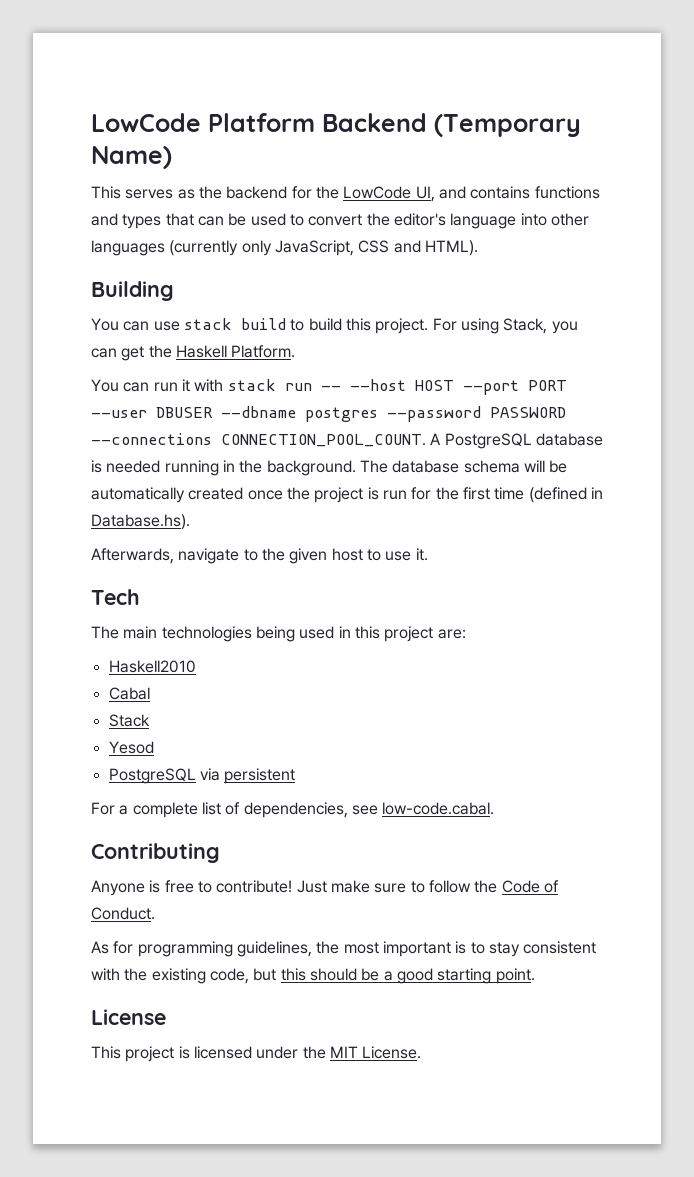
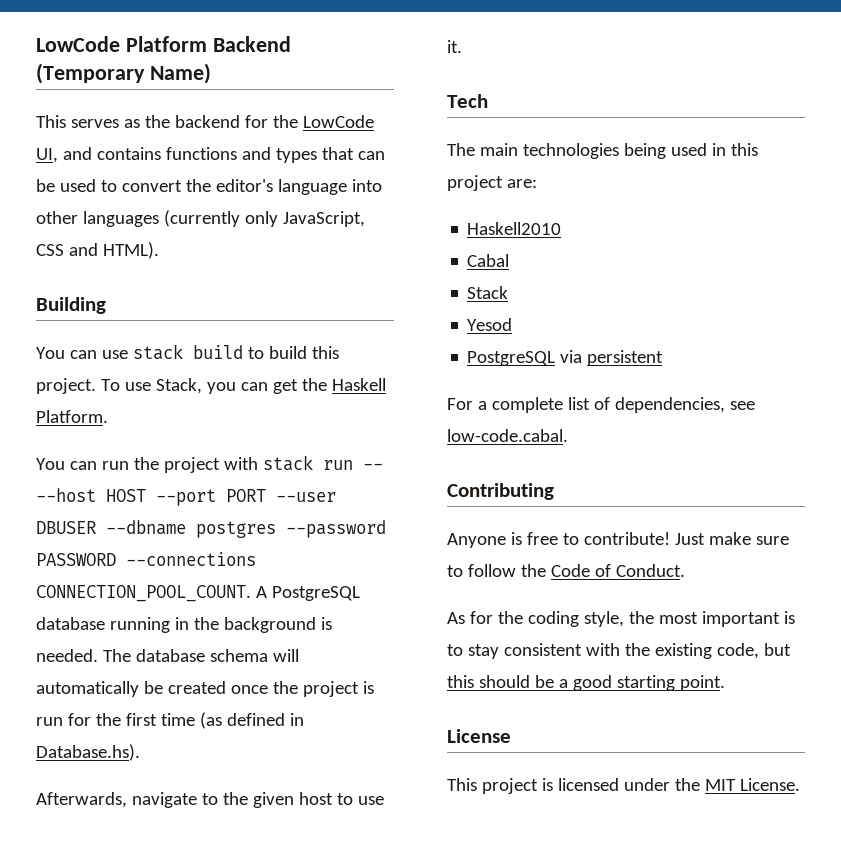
- For using Stack, you can get the Haskell Platform.
+ To use Stack, you can get the Haskell Platform.
- You can run it with stack run -- --host HOST --port PORT --user DBUSER --dbname postgres --password PASSWORD --connections CONNECTION_POOL_COUNT.
+ You can run the project with stack run -- --host HOST --port PORT --user DBUSER --dbname postgres --password PASSWORD --connections CONNECTION_POOL_COUNT.
- A PostgreSQL database is needed running in the background.
+ A PostgreSQL database running in the background is needed.
- The database schema will be automatically created once the project is run for the first time (defined in Database.hs).
+ The database schema will automatically be created once the project is run for the first time (as defined in Database.hs).
- As for programming guidelines, the most important is to stay consistent with the existing code, but this should be a good starting point.
+ As for the coding style, the most important is to stay consistent with the existing code, but this should be a good starting point.

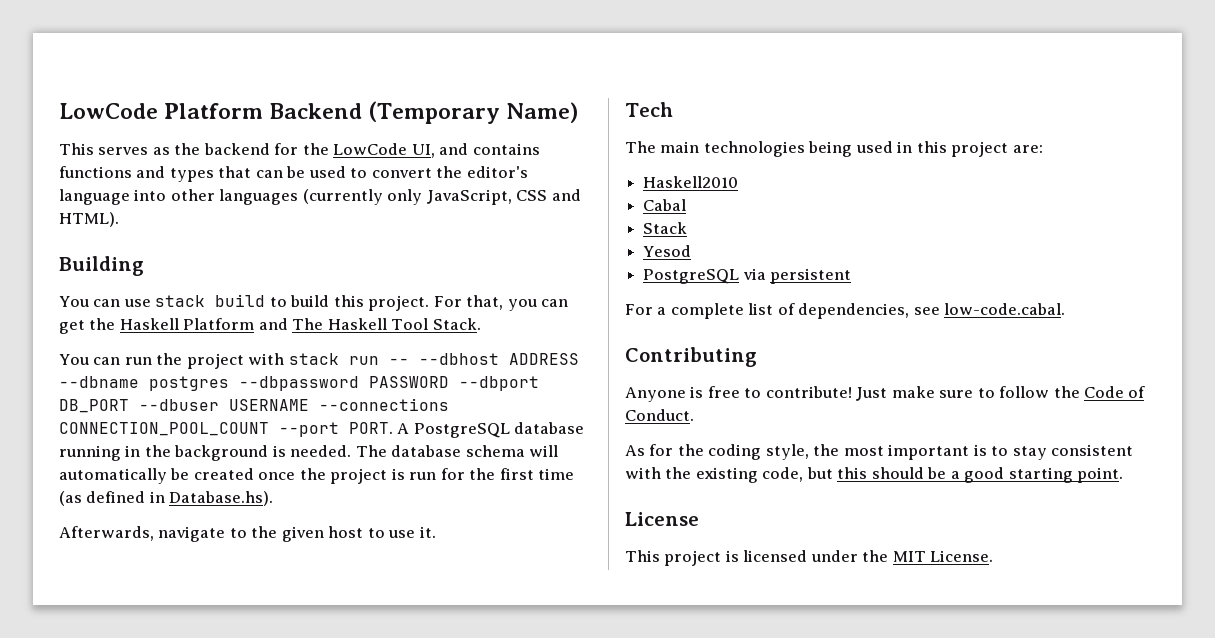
- To use Stack, you can get the Haskell Platform.
+ For that, you can get the Haskell Platform and The Haskell Tool Stack.
- You can run the project with stack run -- --host HOST --port PORT --user DBUSER --dbname postgres --password PASSWORD --connections CONNECTION_POOL_COUNT.
+ You can run the project with stack run -- --dbhost ADDRESS --dbname postgres --dbpassword PASSWORD --dbport DB_PORT --dbuser USERNAME --connections CONNECTION_POOL_COUNT --port PORT.

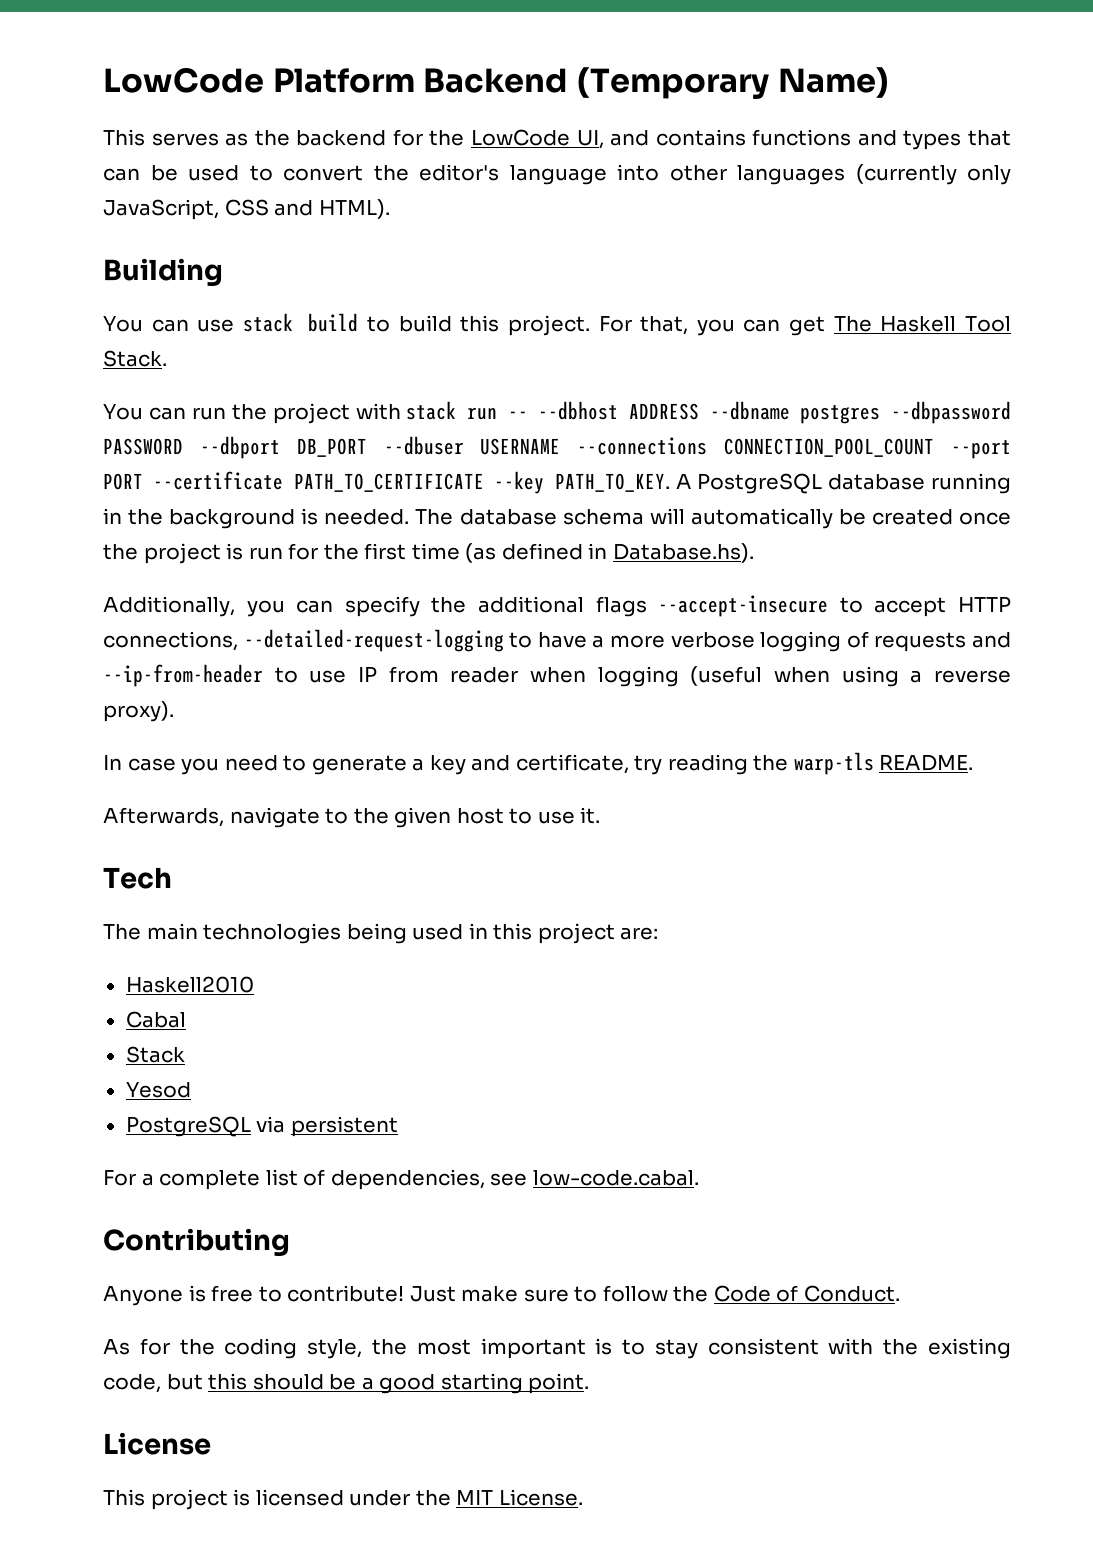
- For that, you can get the Haskell Platform and The Haskell Tool Stack.
+ For that, you can get The Haskell Tool Stack.
- You can run the project with stack run -- --dbhost ADDRESS --dbname postgres --dbpassword PASSWORD --dbport DB_PORT --dbuser USERNAME --connections CONNECTION_POOL_COUNT --port PORT.
+ You can run the project with stack run -- --dbhost ADDRESS --dbname postgres --dbpassword PASSWORD --dbport DB_PORT --dbuser USERNAME --connections CONNECTION_POOL_COUNT --port PORT --certificate PATH_TO_CERTIFICATE --key PATH_TO_KEY.
+ Additionally, you can specify the additional flags --accept-insecure to accept HTTP connections, --detailed-request-logging to have a more verbose logging of requests and --ip-from-header to use IP from reader when logging (useful when using a reverse proxy).
+ In case you need to generate a key and certificate, try reading the warp-tls README.

